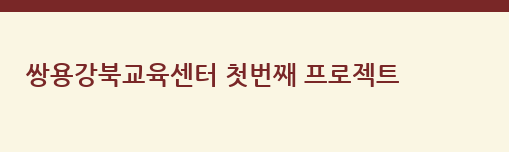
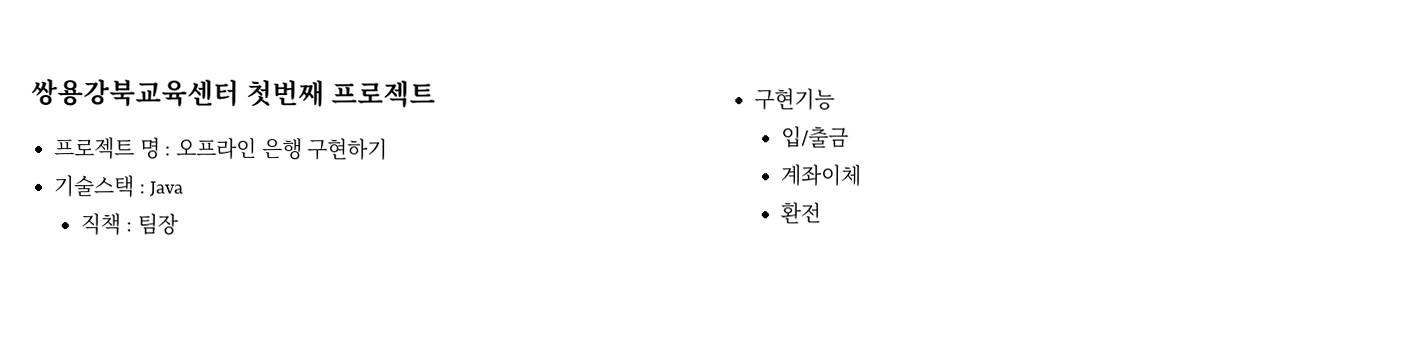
+ 프로젝트 명 : 오프라인 은행 구현하기
+ 기술스택 : Java
+ 직책 : 팀장
+ 구현기능
+ 입/출금
+ 계좌이체
+ 환전

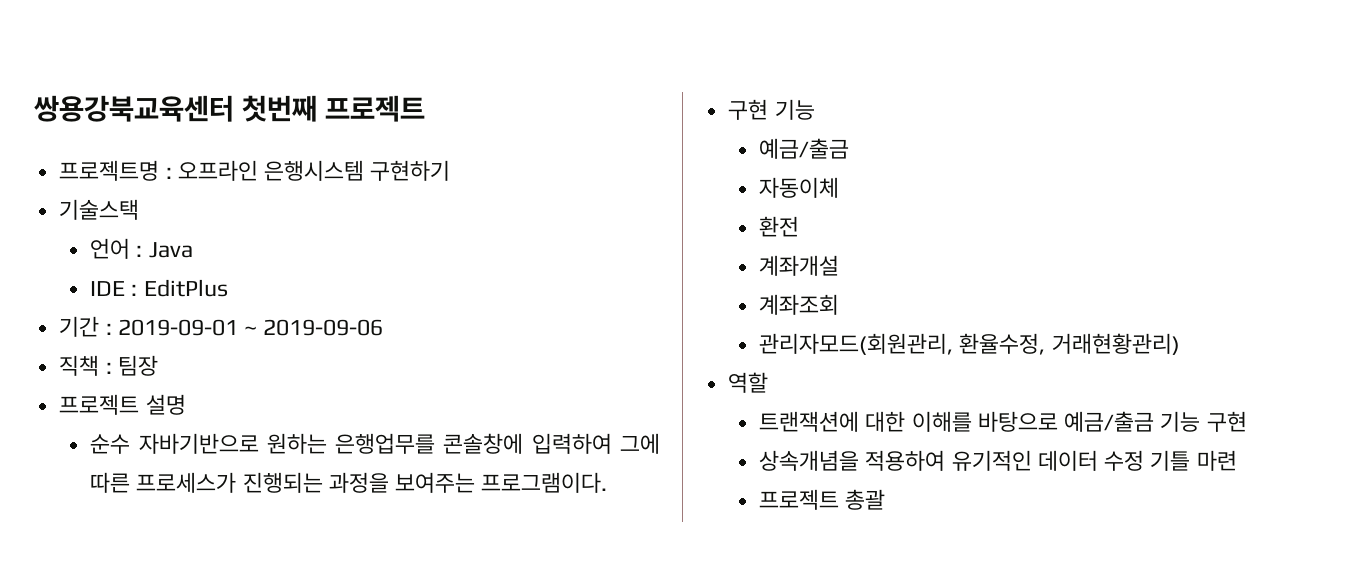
- 프로젝트 명 : 오프라인 은행 구현하기
+ 프로젝트명 : 오프라인 은행시스템 구현하기
- 기술스택 : Java
+ 기술스택
+ 언어 : Java
+ IDE : EditPlus
+ 기간 : 2019-09-01 ~ 2019-09-06
  직책 : 팀장
- 구현기능
- 입/출금
- 계좌이체
+ 프로젝트 설명
+ 순수 자바기반으로 원하는 은행업무를 콘솔창에 입력하여 그에 따른 프로세스가 진행되는 과정을 보여주는 프로그램이다.
+ 구현 기능
+ 예금/출금
+ 자동이체
  환전
+ 계좌개설
+ 계좌조회
+ 관리자모드(회원관리, 환율수정, 거래현황관리)
+ 역할
+ 트랜잭션에 대한 이해를 바탕으로 예금/출금 기능 구현
+ 상속개념을 적용하여 유기적인 데이터 수정 기틀 마련
+ 프로젝트 총괄

